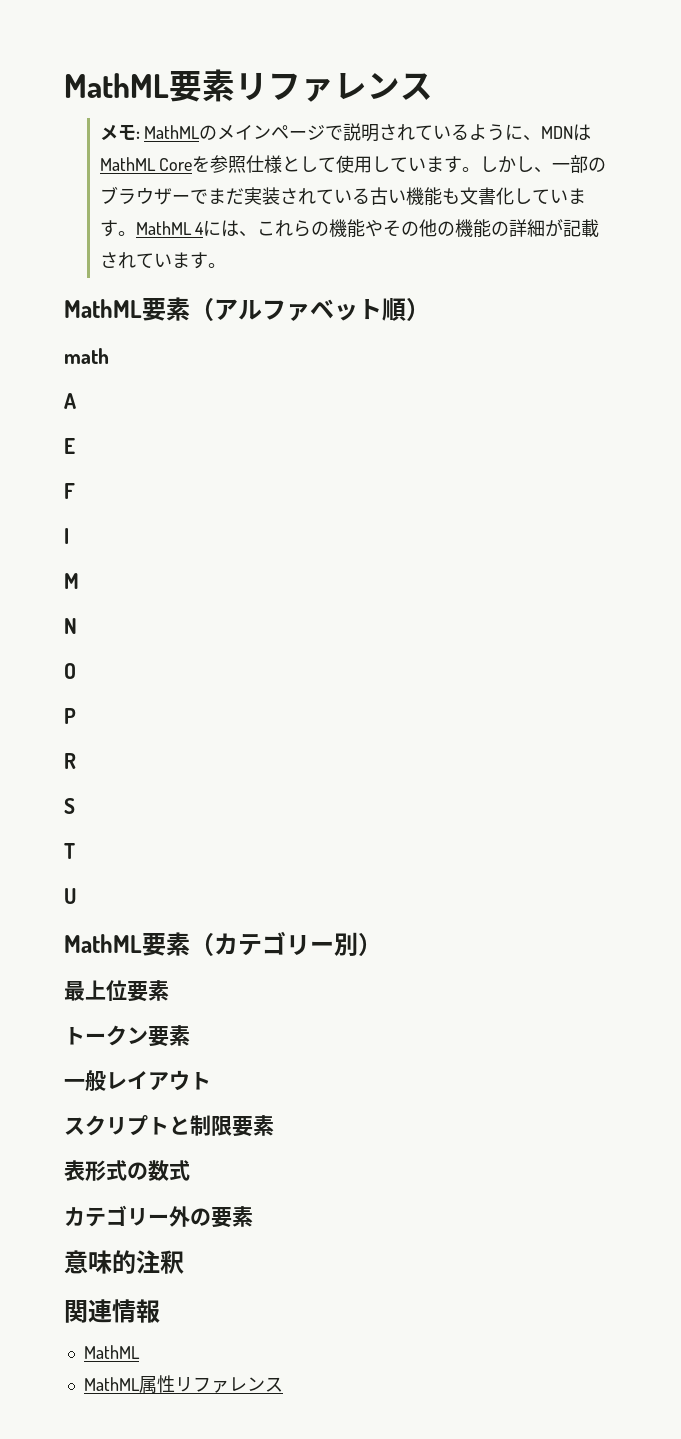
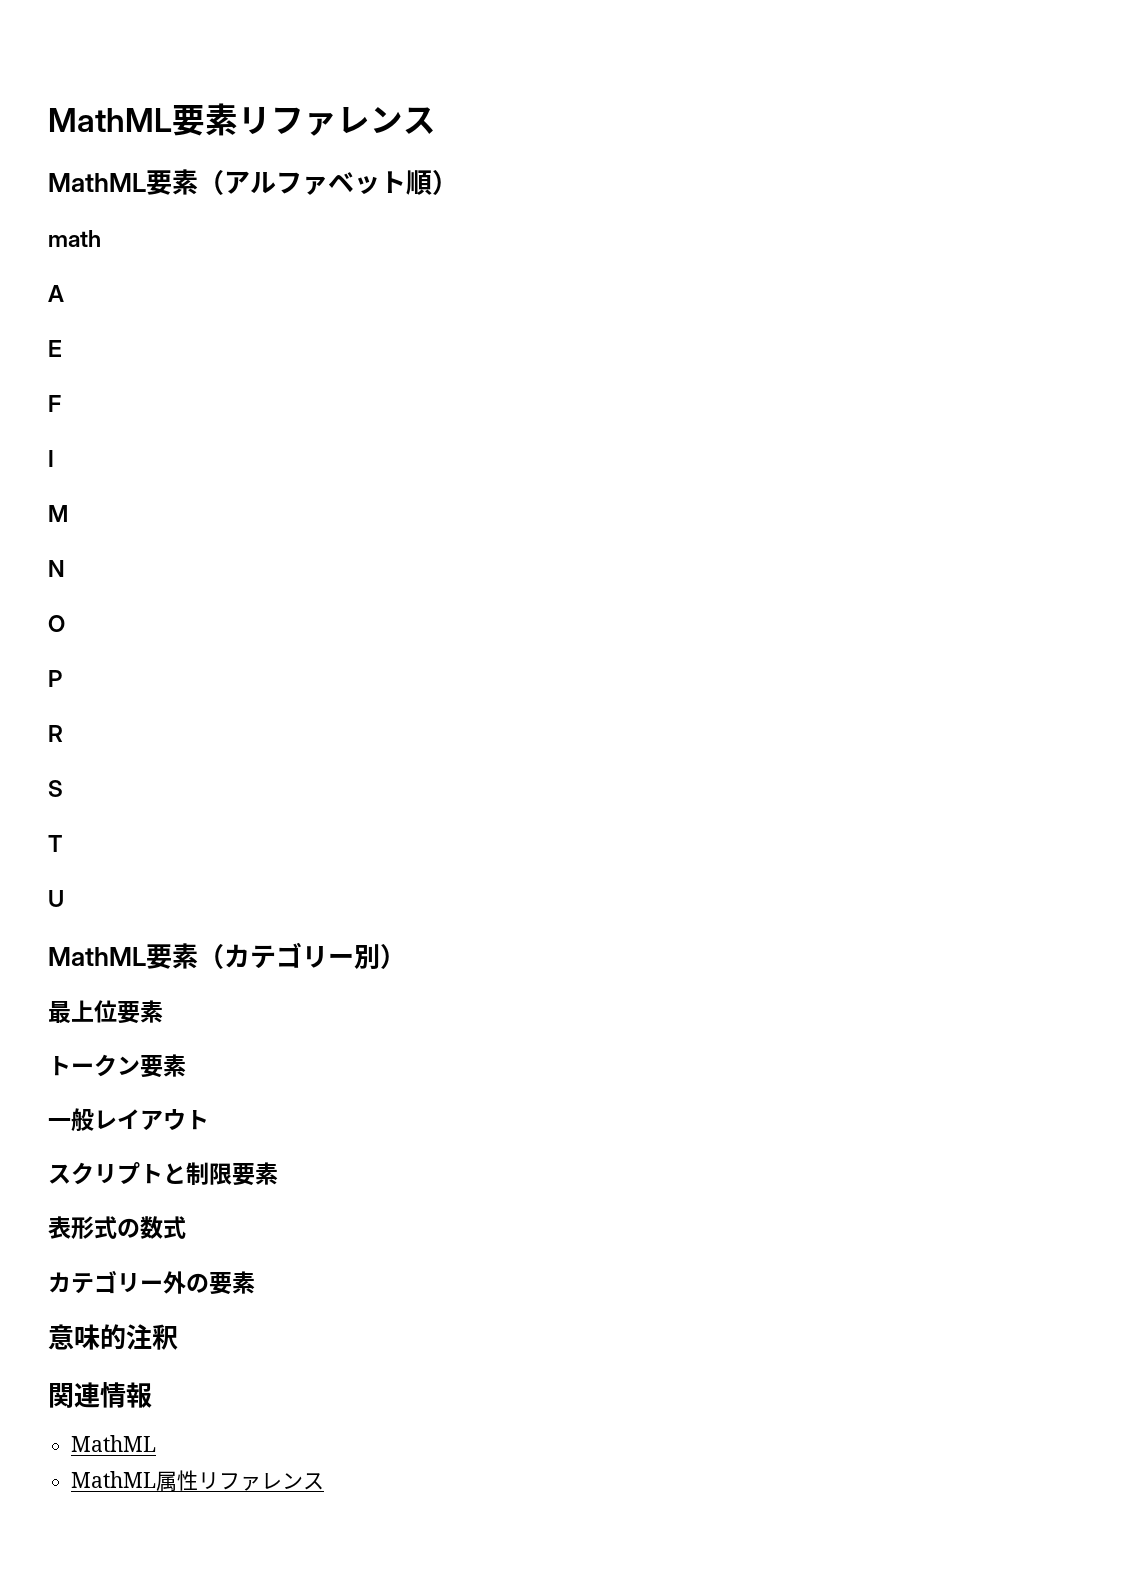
- メモ: MathMLのメインページで説明されているように、MDNはMathML Coreを参照仕様として使用しています。しかし、一部のブラウザーでまだ実装されている古い機能も文書化しています。MathML 4には、これらの機能やその他の機能の詳細が記載されています。

